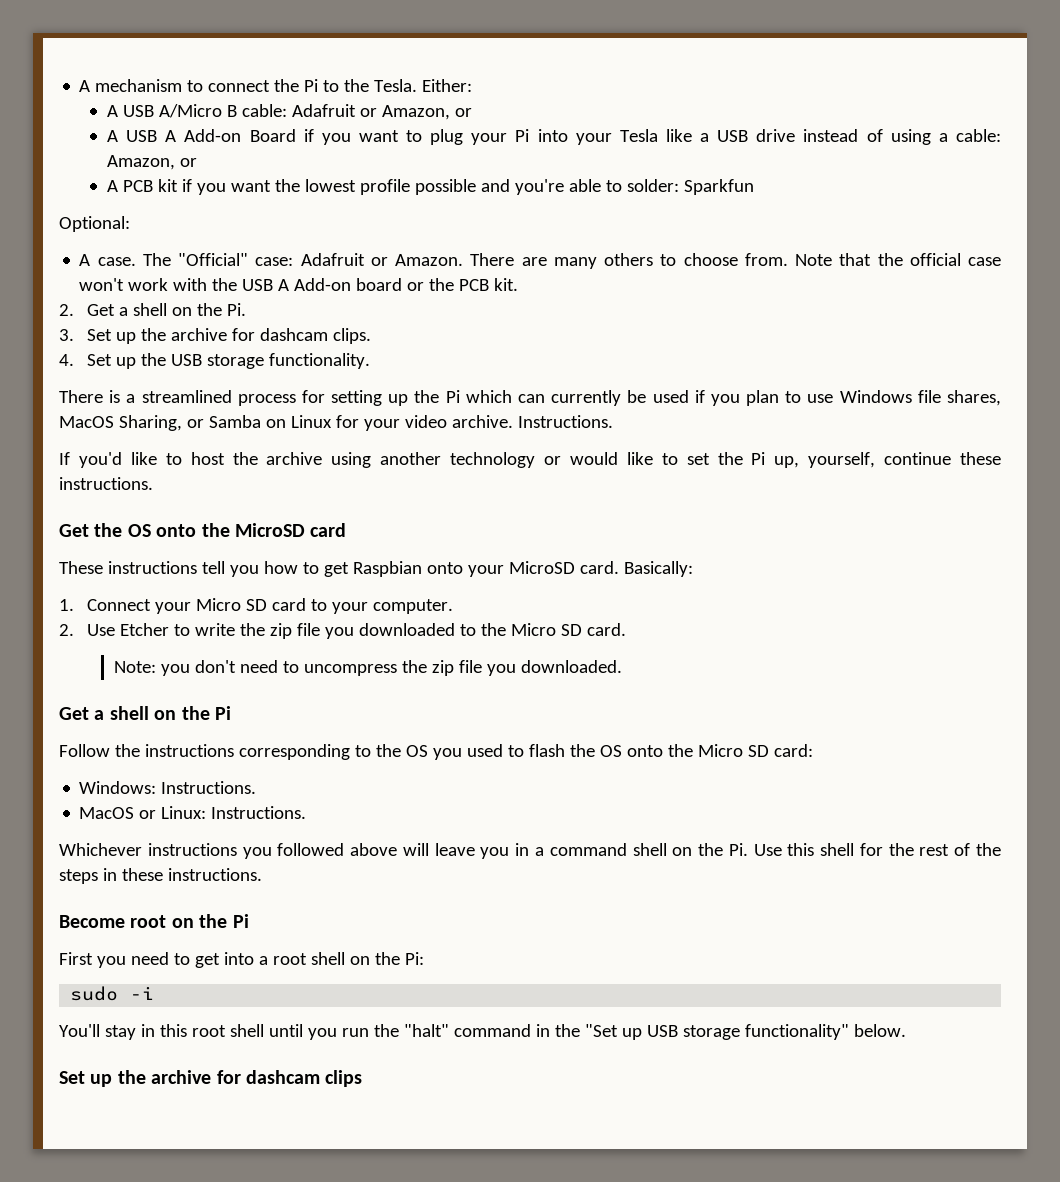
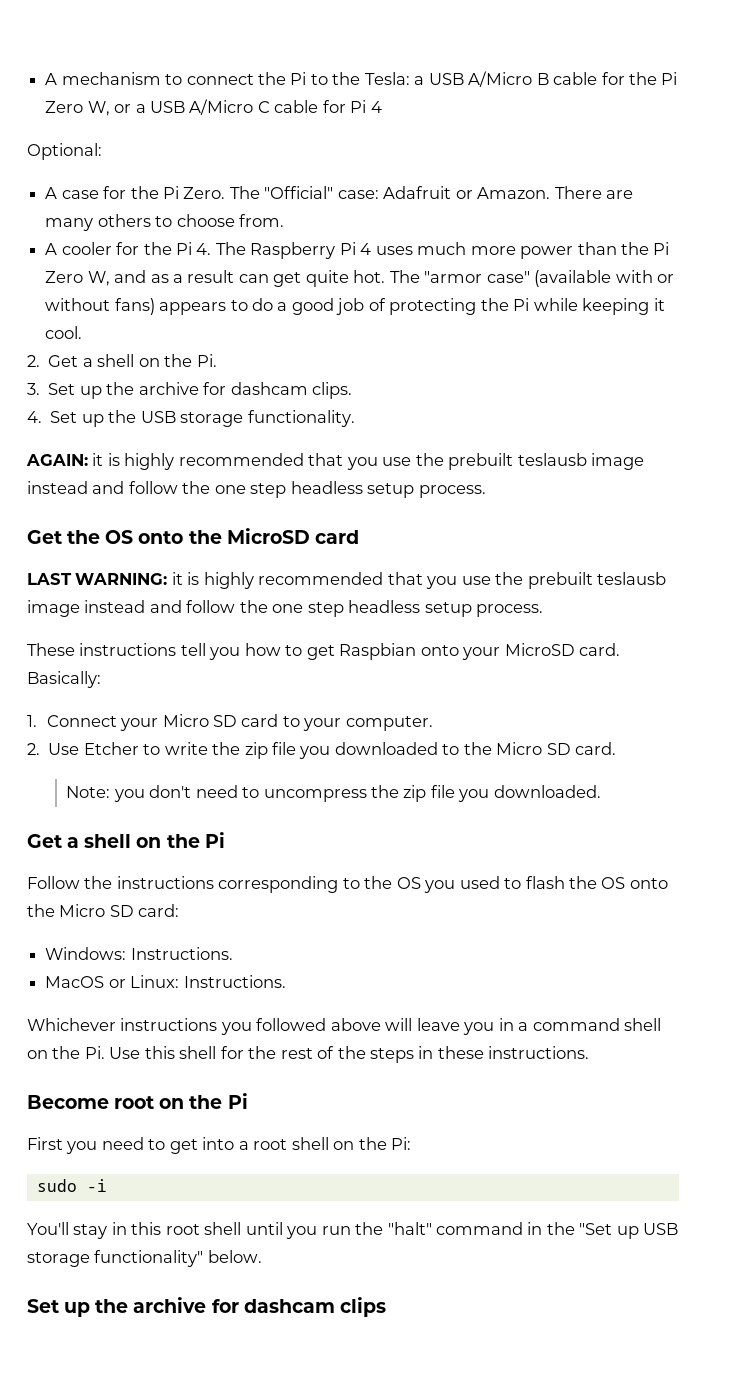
- A mechanism to connect the Pi to the Tesla. Either:
- A USB A/Micro B cable: Adafruit or Amazon, or
- A USB A Add-on Board if you want to plug your Pi into your Tesla like a USB drive instead of using a cable: Amazon, or
- A PCB kit if you want the lowest profile possible and you're able to solder: Sparkfun
+ A mechanism to connect the Pi to the Tesla: a USB A/Micro B cable for the Pi Zero W, or a USB A/Micro C cable for Pi 4
  Optional:
- A case.
+ A case for the Pi Zero.
- There are many others to choose from. Note that the official case won't work with the USB A Add-on board or the PCB kit.
+ There are many others to choose from.
+ A cooler for the Pi 4. The Raspberry Pi 4 uses much more power than the Pi Zero W, and as a result can get quite hot. The "armor case" (available with or without fans) appears to do a good job of protecting the Pi while keeping it cool.
- There is a streamlined process for setting up the Pi which can currently be used if you plan to use Windows file shares, MacOS Sharing, or Samba on Linux for your video archive. Instructions.
- If you'd like to host the archive using another technology or would like to set the Pi up, yourself, continue these instructions.
+ AGAIN: it is highly recommended that you use the prebuilt teslausb image instead and follow the one step headless setup process.
+ LAST WARNING: it is highly recommended that you use the prebuilt teslausb image instead and follow the one step headless setup process.

